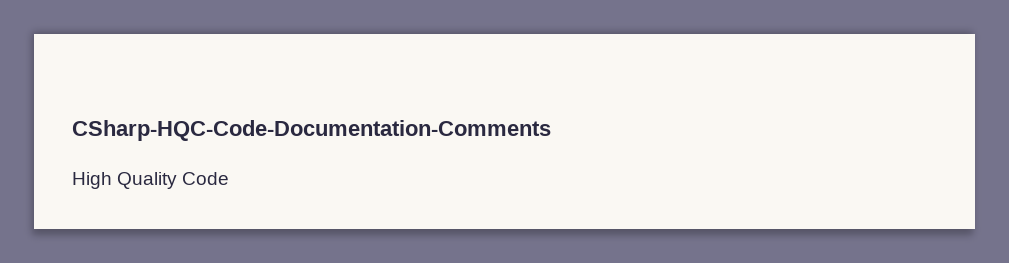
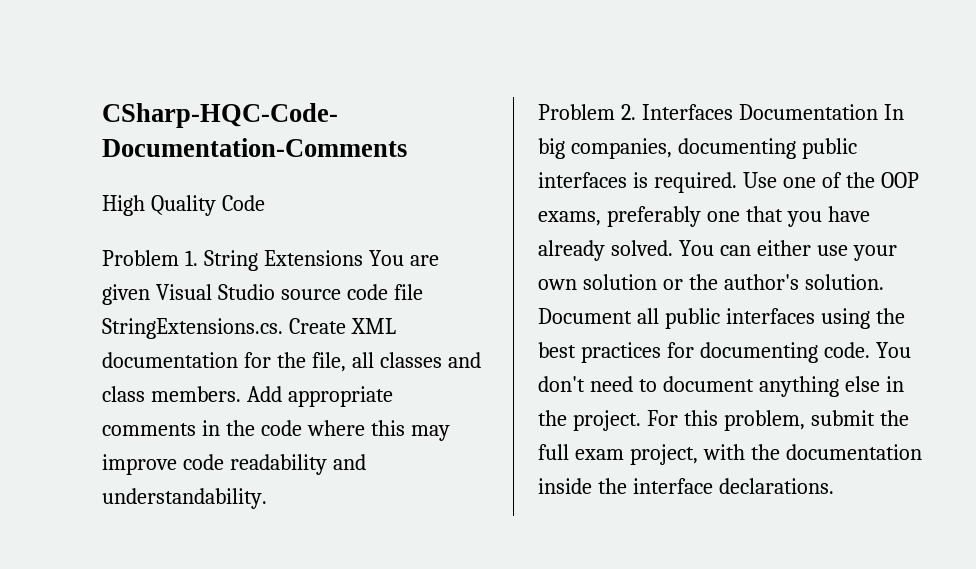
+ Problem 1. String Extensions You are given Visual Studio source code file StringExtensions.cs. Create XML documentation for the file, all classes and class members. Add appropriate comments in the code where this may improve code readability and understandability.
+ Problem 2. Interfaces Documentation In big companies, documenting public interfaces is required. Use one of the OOP exams, preferably one that you have already solved. You can either use your own solution or the author's solution. Document all public interfaces using the best practices for documenting code. You don't need to document anything else in the project. For this problem, submit the full exam project, with the documentation inside the interface declarations.

